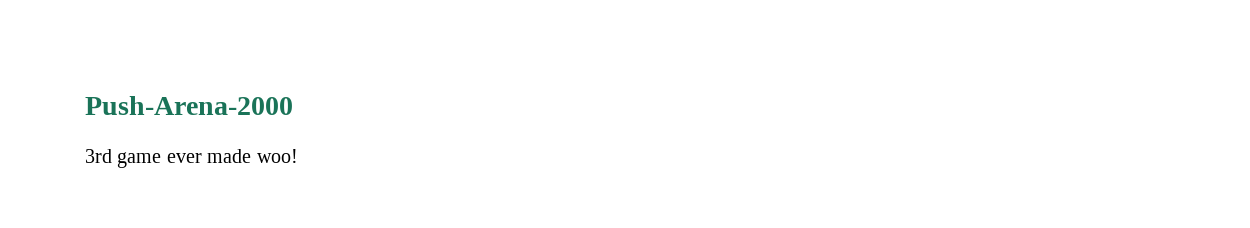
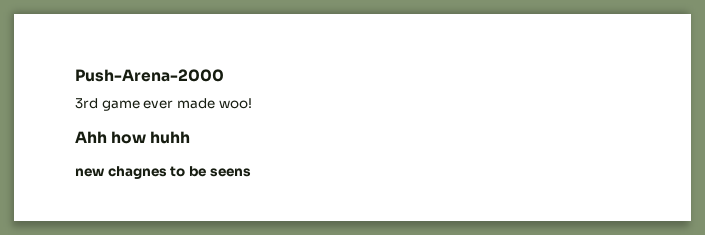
+ Ahh how huhh
+ new chagnes to be seens

